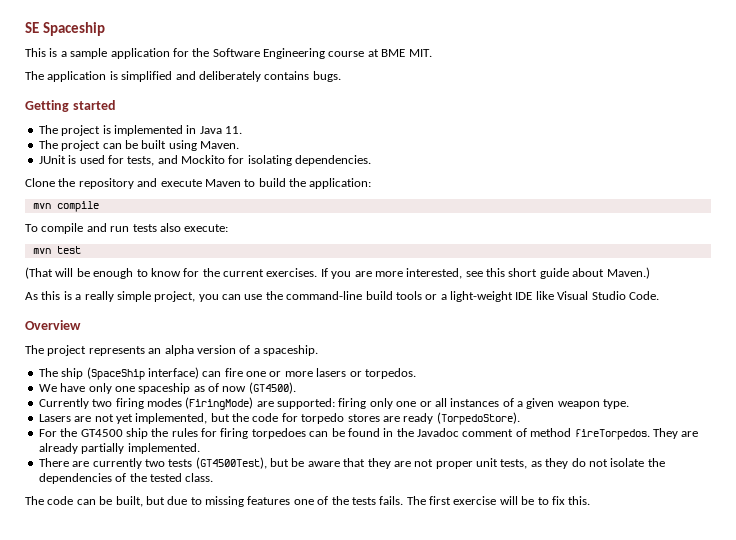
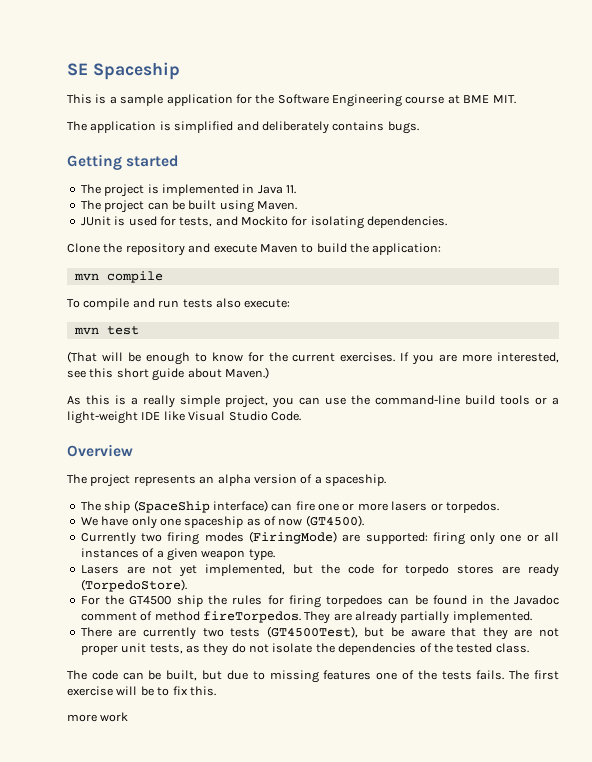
+ more work

